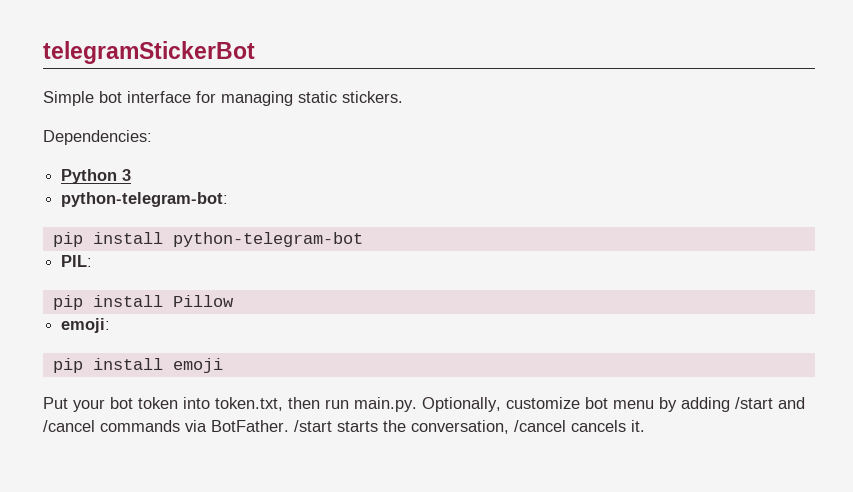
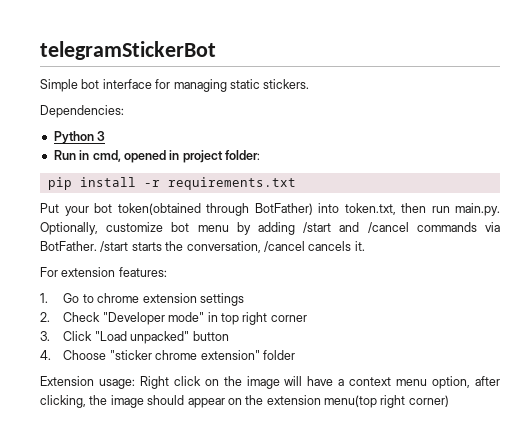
- python-telegram-bot:
- pip install python-telegram-bot
- PIL:
- pip install Pillow
- emoji:
- pip install emoji
+ Run in cmd, opened in project folder:
+ pip install -r requirements.txt
- Put your bot token into token.txt, then run main.py. Optionally, customize bot menu by adding /start and /cancel commands via BotFather.
+ Put your bot token(obtained through BotFather) into token.txt, then run main.py. Optionally, customize bot menu by adding /start and /cancel commands via BotFather.
+ For extension features:
+ 1. Go to chrome extension settings
+ 2. Check "Developer mode" in top right corner
+ 3. Click "Load unpacked" button
+ 4. Choose "sticker chrome extension" folder
+ Extension usage: Right click on the image will have a context menu option, after clicking, the image should appear on the extension menu(top right corner)

